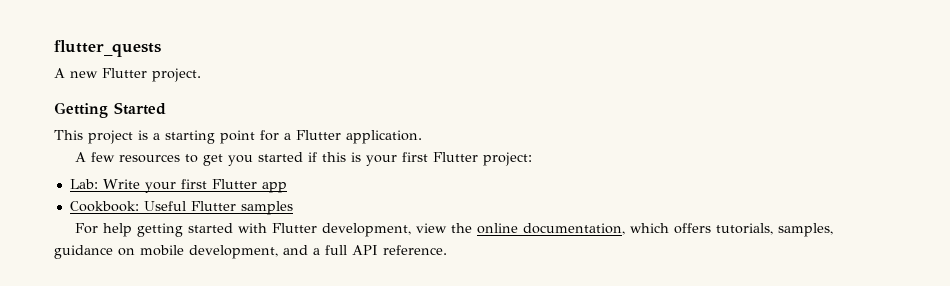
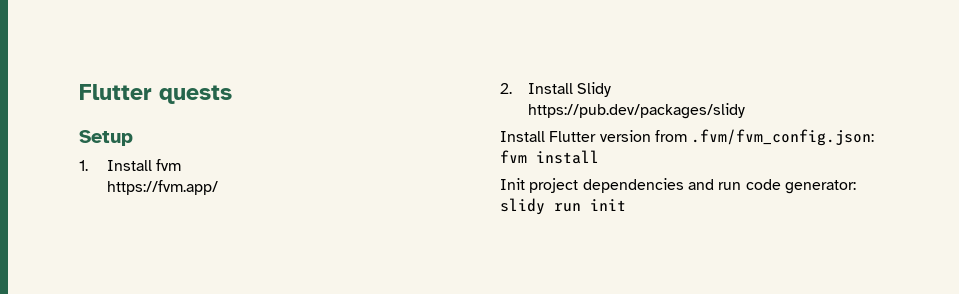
- flutter_quests
- A new Flutter project.
- Getting Started
- This project is a starting point for a Flutter application.
- A few resources to get you started if this is your first Flutter project:
- Lab: Write your first Flutter app
- Cookbook: Useful Flutter samples
- For help getting started with Flutter development, view the online documentation, which offers tutorials, samples, guidance on mobile development, and a full API reference.
+ Flutter quests
+ Setup
+ 1. Install fvm
+ https://fvm.app/
+ 2. Install Slidy
+ https://pub.dev/packages/slidy
+ Install Flutter version from .fvm/fvm_config.json: fvm install
+ Init project dependencies and run code generator: slidy run init

